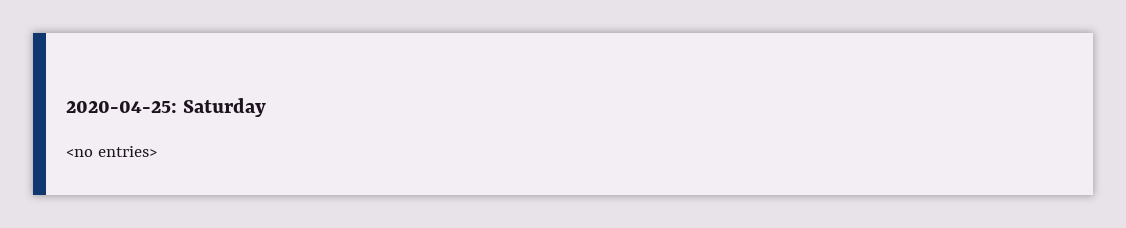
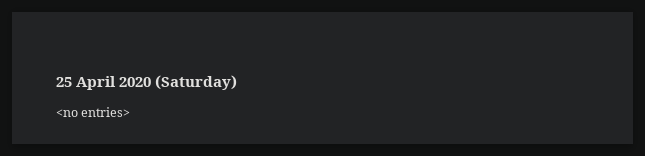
- 2020-04-25: Saturday
+ 25 April 2020 (Saturday)

